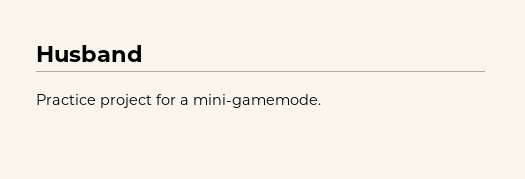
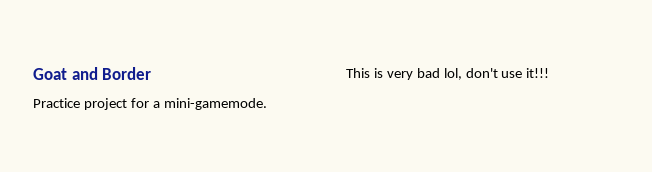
- Husband
+ Goat and Border
+ This is very bad lol, don't use it!!!

